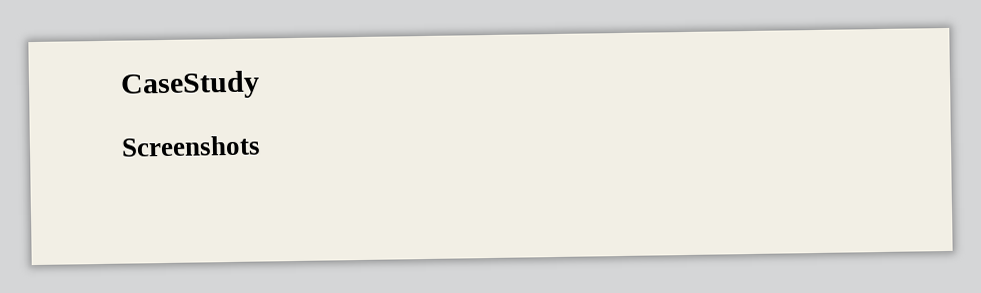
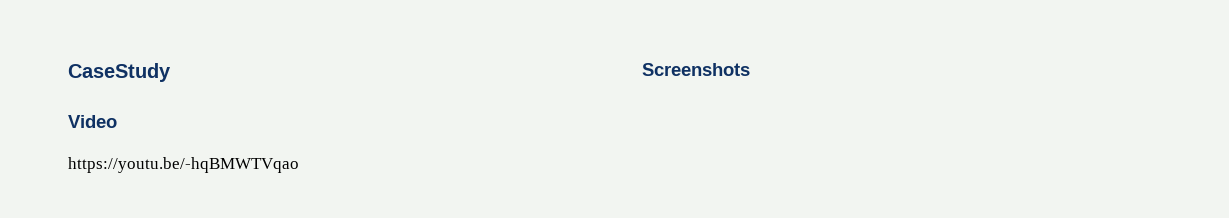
+ Video
+ https://youtu.be/-hqBMWTVqao

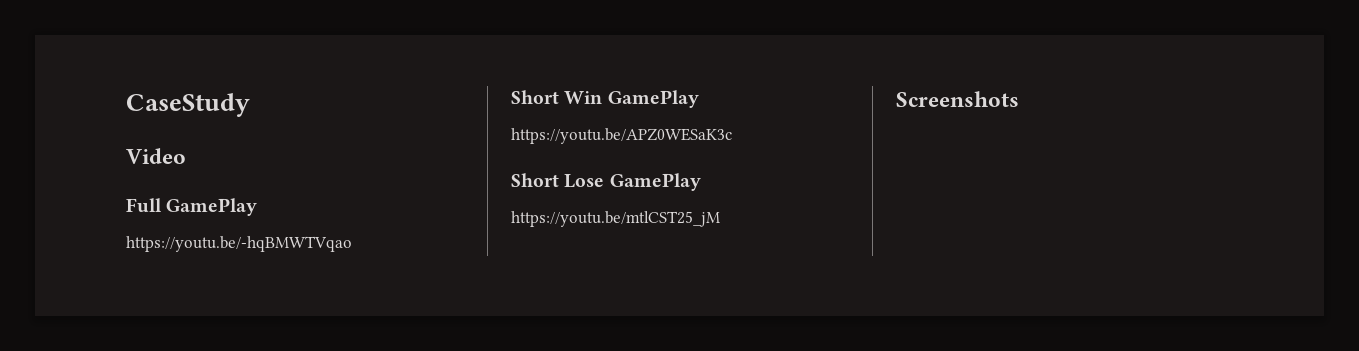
+ Full GamePlay
+ Short Win GamePlay
+ https://youtu.be/APZ0WESaK3c
+ Short Lose GamePlay
+ https://youtu.be/mtlCST25_jM

